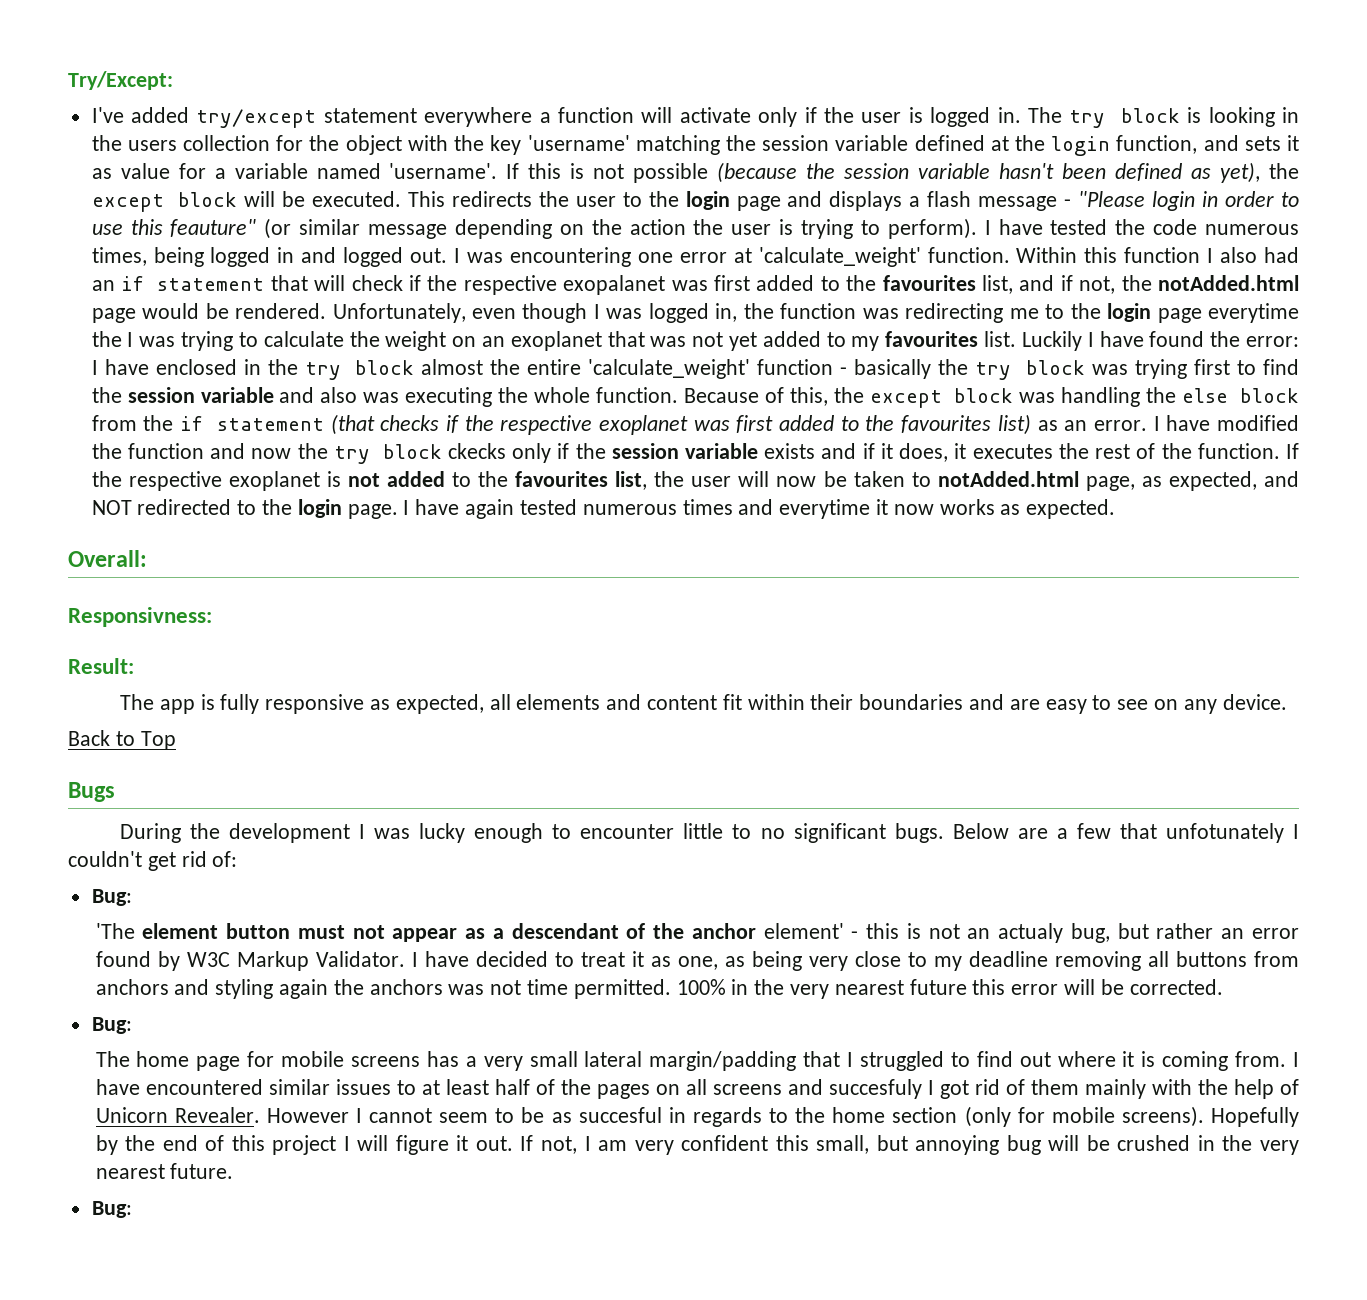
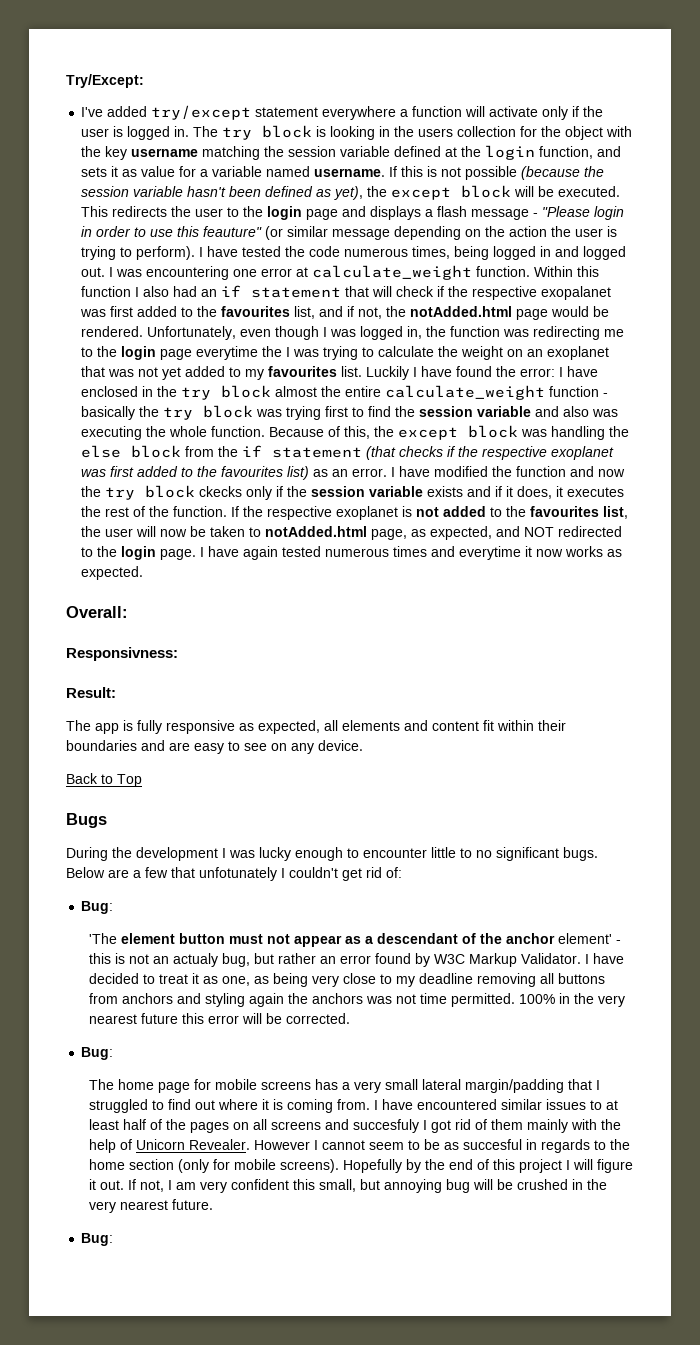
- The try block is looking in the users collection for the object with the key 'username' matching the session variable defined at the login function, and sets it as value for a variable named 'username'.
+ The try block is looking in the users collection for the object with the key username matching the session variable defined at the login function, and sets it as value for a variable named username.
- I was encountering one error at 'calculate_weight' function.
+ I was encountering one error at calculate_weight function.
- Luckily I have found the error: I have enclosed in the try block almost the entire 'calculate_weight' function - basically the try block was trying first to find the session variable and also was executing the whole function.
+ Luckily I have found the error: I have enclosed in the try block almost the entire calculate_weight function - basically the try block was trying first to find the session variable and also was executing the whole function.

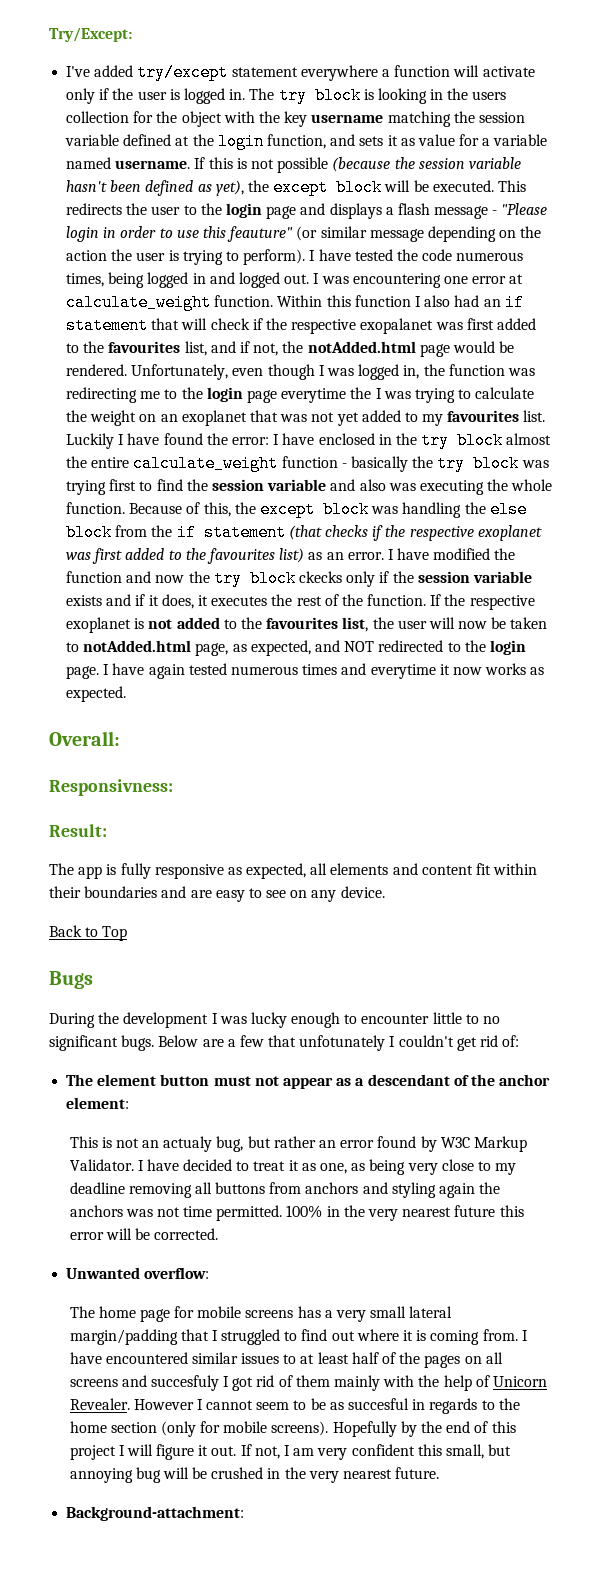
  Below are a few that unfotunately I couldn't get rid of:
- Bug:
- 'The element button must not appear as a descendant of the anchor element' - this is not an actualy bug, but rather an error found by W3C Markup Validator.
+ The element button must not appear as a descendant of the anchor element:
+ This is not an actualy bug, but rather an error found by W3C Markup Validator.
  100% in the very nearest future this error will be corrected.
- Bug:
+ Unwanted overflow:
  If not, I am very confident this small, but annoying bug will be crushed in the very nearest future.
- Bug:
+ Background-attachment:

